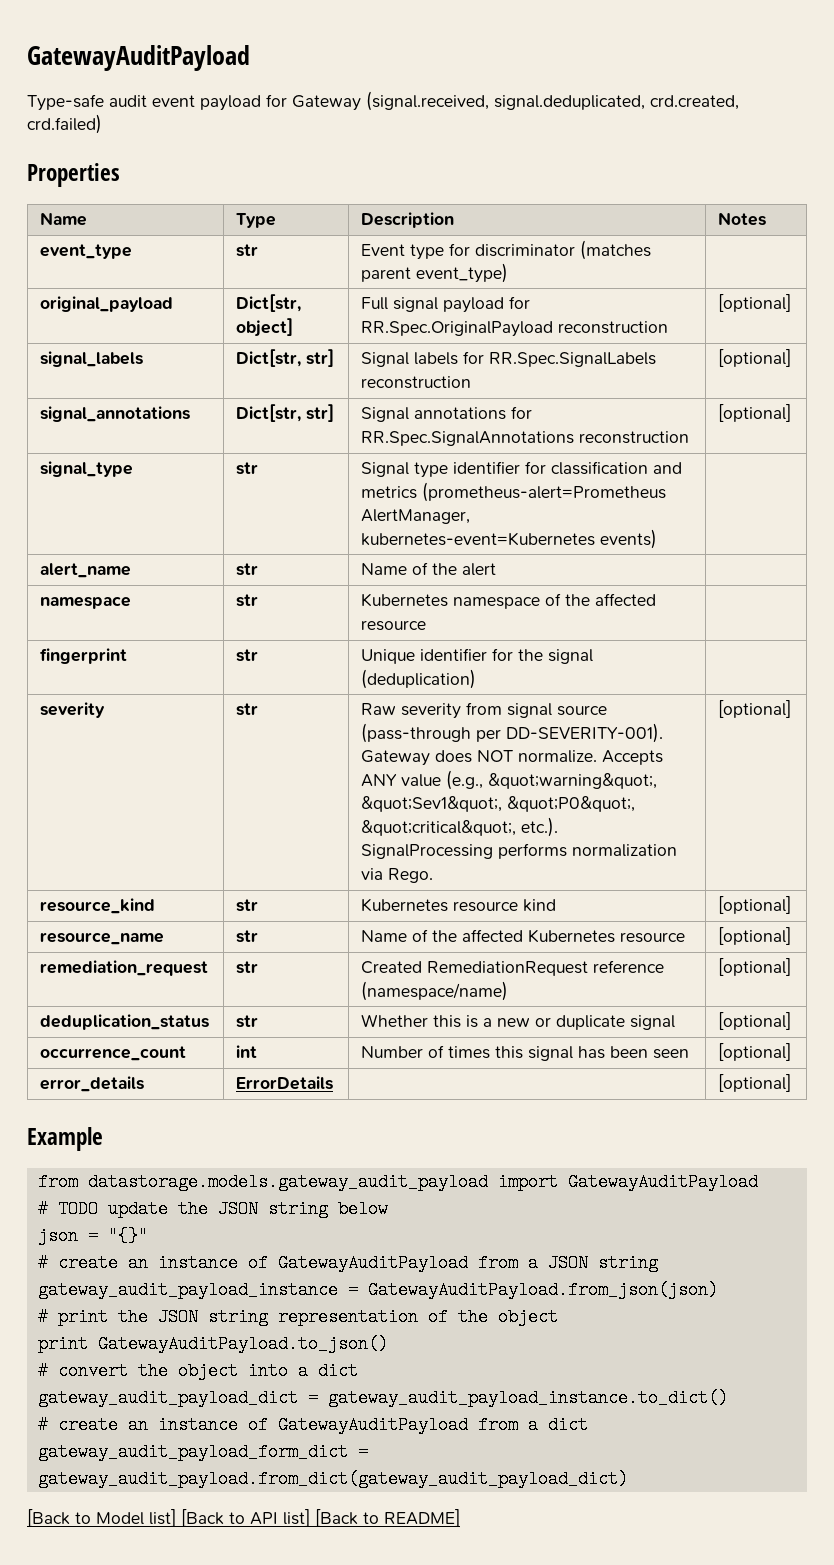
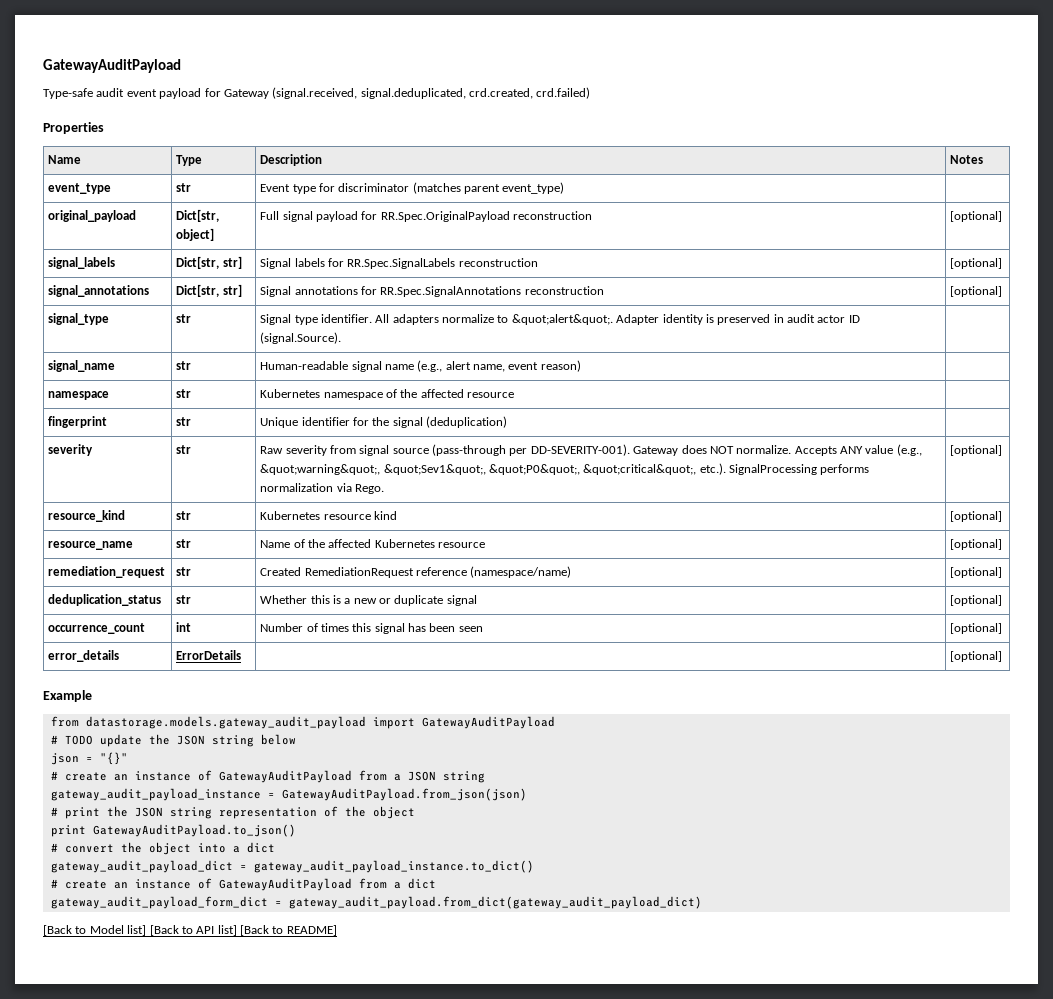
- signal_type | str | Signal type identifier for classification and metrics (prometheus-alert=Prometheus AlertManager, kubernetes-event=Kubernetes events) |
- alert_name | str | Name of the alert |
+ signal_type | str | Signal type identifier. All adapters normalize to &quot;alert&quot;. Adapter identity is preserved in audit actor ID (signal.Source). |
+ signal_name | str | Human-readable signal name (e.g., alert name, event reason) |

